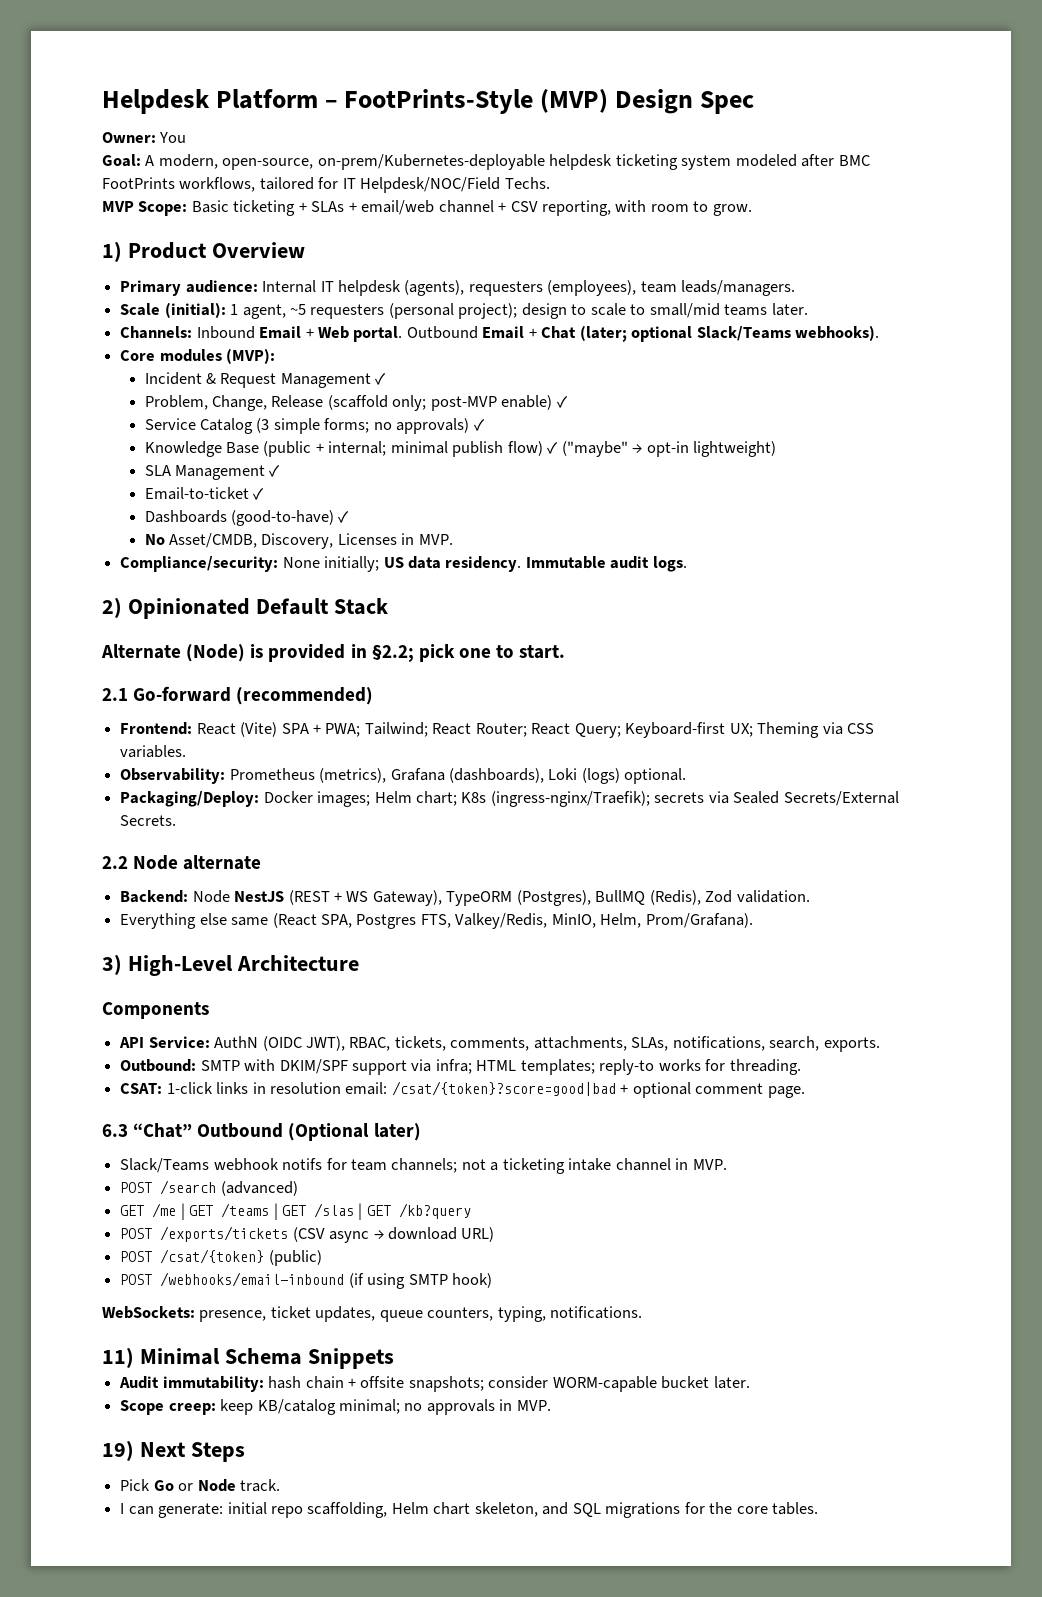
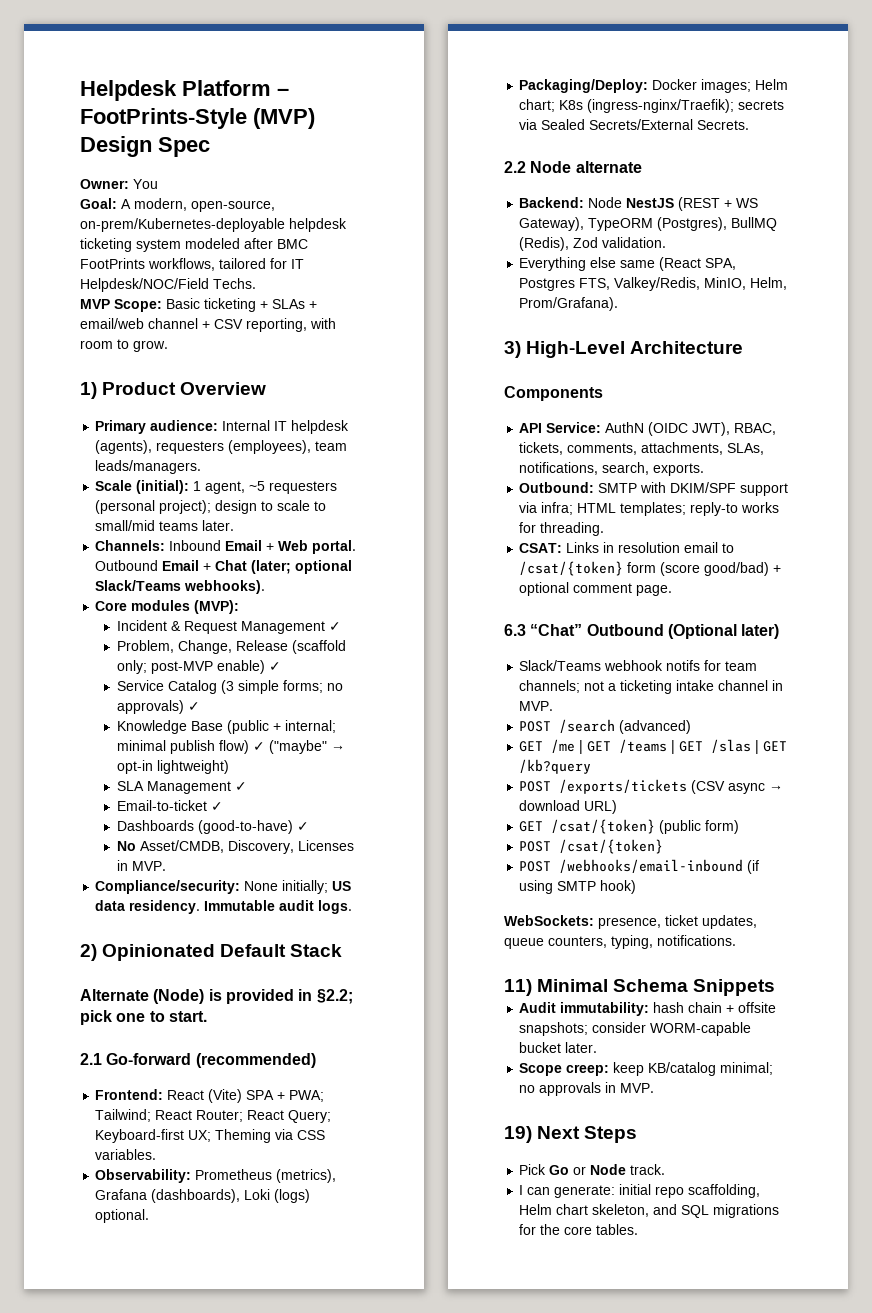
- CSAT: 1‑click links in resolution email: /csat/{token}?score=good|bad + optional comment page.
+ CSAT: Links in resolution email to /csat/{token} form (score good/bad) + optional comment page.
+ GET /csat/{token} (public form)
- POST /csat/{token} (public)
+ POST /csat/{token}

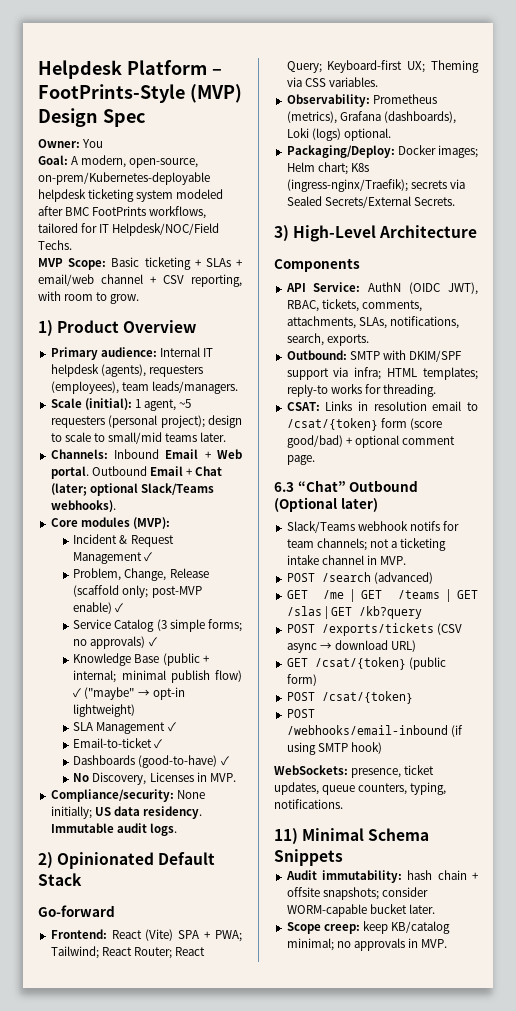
- No Asset/CMDB, Discovery, Licenses in MVP.
+ No Discovery, Licenses in MVP.
- Alternate (Node) is provided in §2.2; pick one to start.
- 2.1 Go‑forward (recommended)
+ Go‑forward
- 2.2 Node alternate
- Backend: Node NestJS (REST + WS Gateway), TypeORM (Postgres), BullMQ (Redis), Zod validation.
- Everything else same (React SPA, Postgres FTS, Valkey/Redis, MinIO, Helm, Prom/Grafana).
- 19) Next Steps
- Pick Go or Node track.
- I can generate: initial repo scaffolding, Helm chart skeleton, and SQL migrations for the core tables.

